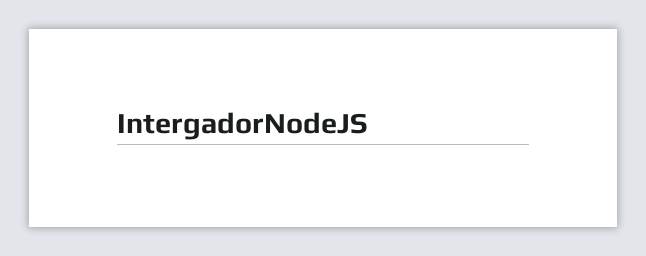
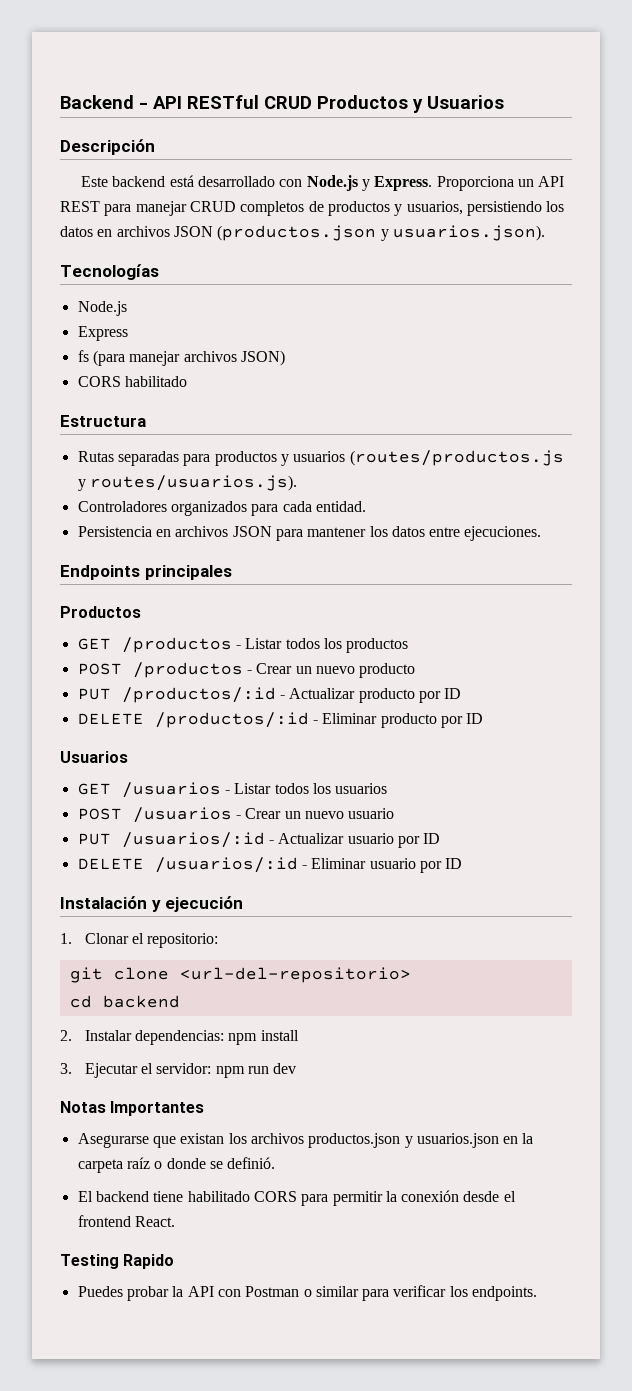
- IntergadorNodeJS
+ Backend - API RESTful CRUD Productos y Usuarios
+ Descripción
+ Este backend está desarrollado con Node.js y Express. Proporciona un API REST para manejar CRUD completos de productos y usuarios, persistiendo los datos en archivos JSON (productos.json y usuarios.json).
+ Tecnologías
+ Node.js
+ Express
+ fs (para manejar archivos JSON)
+ CORS habilitado
+ Estructura
+ Rutas separadas para productos y usuarios (routes/productos.js y routes/usuarios.js).
+ Controladores organizados para cada entidad.
+ Persistencia en archivos JSON para mantener los datos entre ejecuciones.
+ Endpoints principales
+ Productos
+ GET /productos - Listar todos los productos
+ POST /productos - Crear un nuevo producto
+ PUT /productos/:id - Actualizar producto por ID
+ DELETE /productos/:id - Eliminar producto por ID
+ Usuarios
+ GET /usuarios - Listar todos los usuarios
+ POST /usuarios - Crear un nuevo usuario
+ PUT /usuarios/:id - Actualizar usuario por ID
+ DELETE /usuarios/:id - Eliminar usuario por ID
+ Instalación y ejecución
+ 1. Clonar el repositorio:
+ git clone <url-del-repositorio>
+ cd backend
+ 2. Instalar dependencias: npm install
+ 3. Ejecutar el servidor: npm run dev
+ Notas Importantes
+ Asegurarse que existan los archivos productos.json y usuarios.json en la carpeta raíz o donde se definió.
+ El backend tiene habilitado CORS para permitir la conexión desde el frontend React.
+ Testing Rapido
+ Puedes probar la API con Postman o similar para verificar los endpoints.

